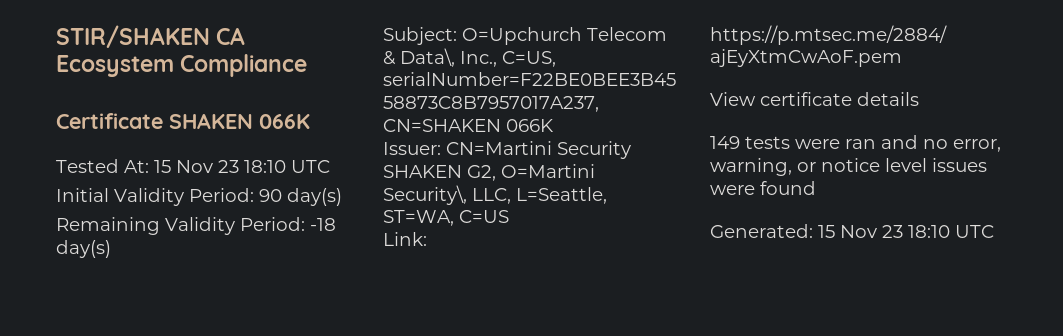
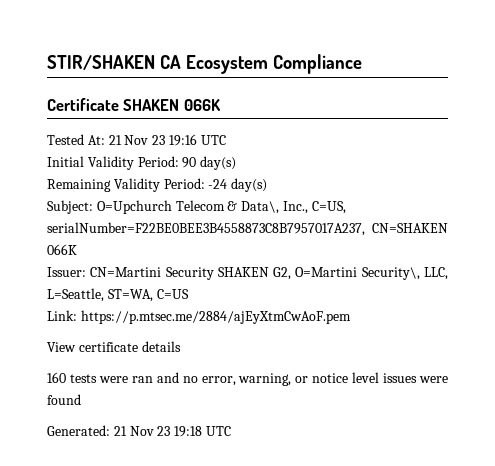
- Tested At: 15 Nov 23 18:10 UTC
+ Tested At: 21 Nov 23 19:16 UTC
- Remaining Validity Period: -18 day(s)
+ Remaining Validity Period: -24 day(s)
- 149 tests were ran and no error, warning, or notice level issues were found
+ 160 tests were ran and no error, warning, or notice level issues were found
- Generated: 15 Nov 23 18:10 UTC
+ Generated: 21 Nov 23 19:18 UTC

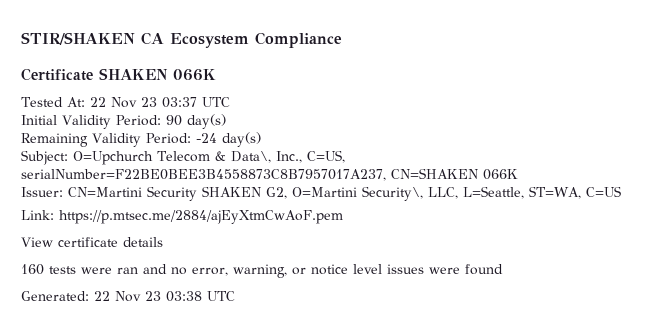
- Tested At: 21 Nov 23 19:16 UTC
+ Tested At: 22 Nov 23 03:37 UTC
- Generated: 21 Nov 23 19:18 UTC
+ Generated: 22 Nov 23 03:38 UTC

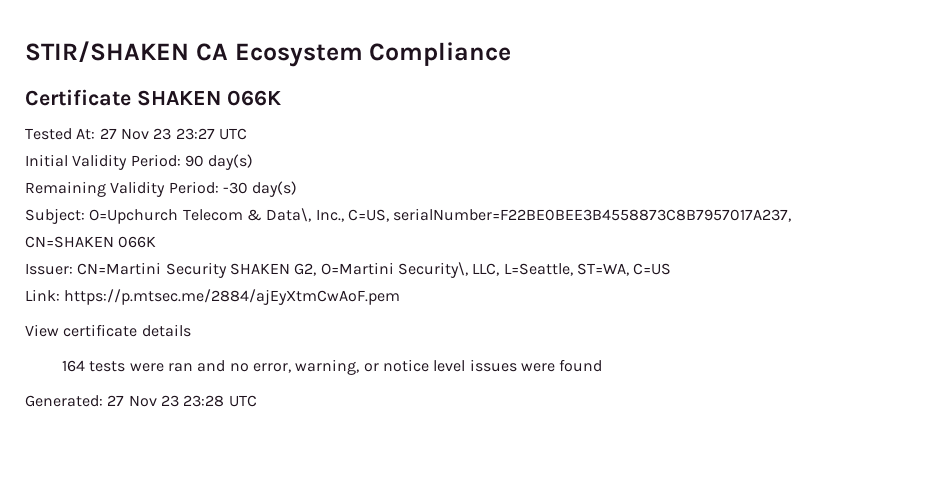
- Tested At: 22 Nov 23 03:37 UTC
+ Tested At: 27 Nov 23 23:27 UTC
- Remaining Validity Period: -24 day(s)
+ Remaining Validity Period: -30 day(s)
- 160 tests were ran and no error, warning, or notice level issues were found
+ 164 tests were ran and no error, warning, or notice level issues were found
- Generated: 22 Nov 23 03:38 UTC
+ Generated: 27 Nov 23 23:28 UTC

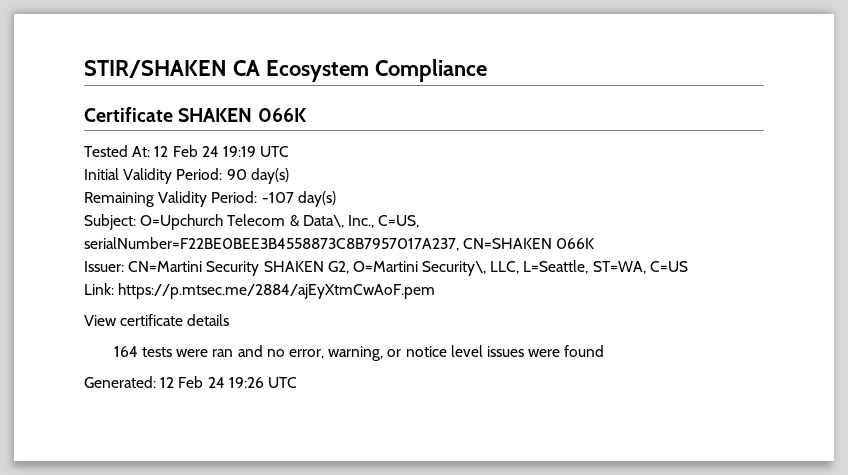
- Tested At: 27 Nov 23 23:27 UTC
+ Tested At: 12 Feb 24 19:19 UTC
- Remaining Validity Period: -30 day(s)
+ Remaining Validity Period: -107 day(s)
- Generated: 27 Nov 23 23:28 UTC
+ Generated: 12 Feb 24 19:26 UTC

